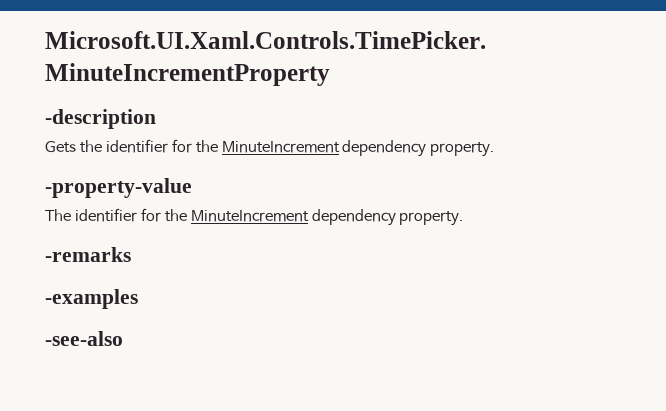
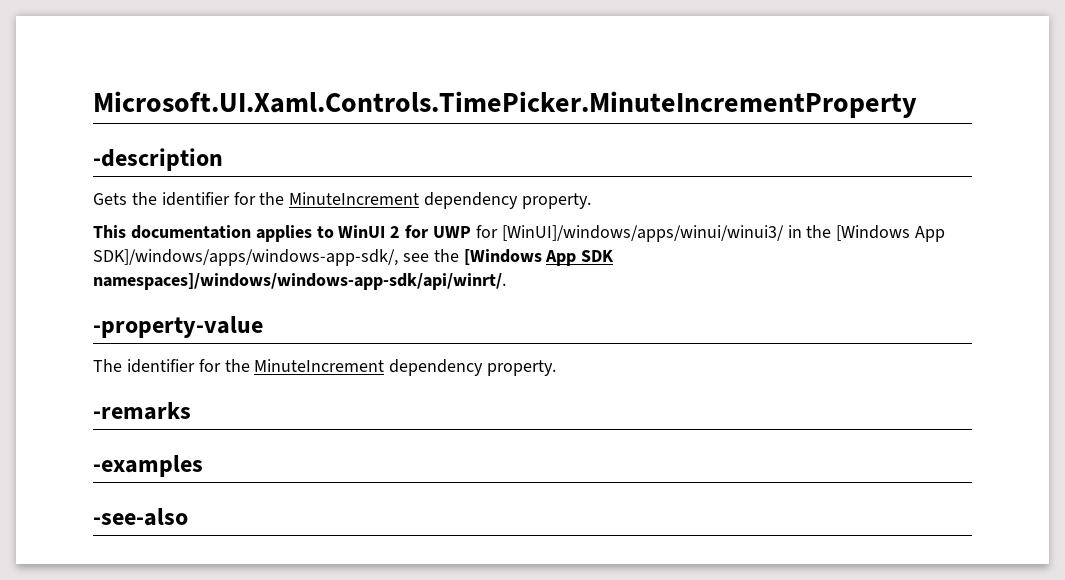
+ This documentation applies to WinUI 2 for UWP for [WinUI]/windows/apps/winui/winui3/ in the [Windows App SDK]/windows/apps/windows-app-sdk/, see the [Windows App SDK namespaces]/windows/windows-app-sdk/api/winrt/.

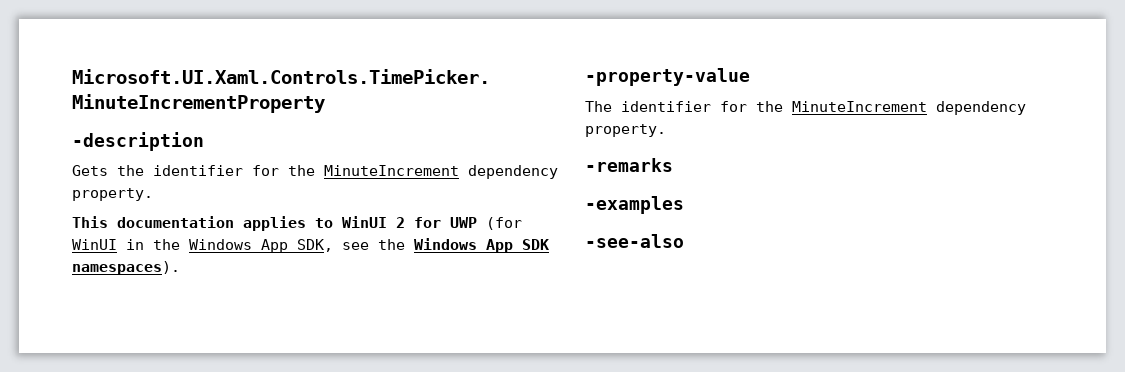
- This documentation applies to WinUI 2 for UWP for [WinUI]/windows/apps/winui/winui3/ in the [Windows App SDK]/windows/apps/windows-app-sdk/, see the [Windows App SDK namespaces]/windows/windows-app-sdk/api/winrt/.
+ This documentation applies to WinUI 2 for UWP (for WinUI in the Windows App SDK, see the Windows App SDK namespaces).

